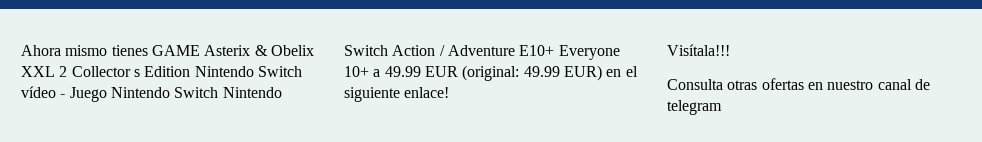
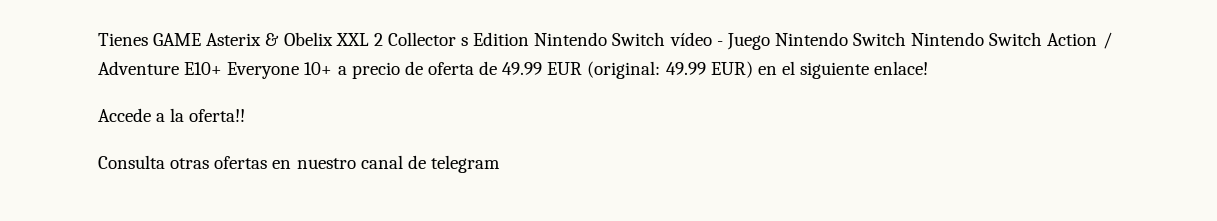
- Ahora mismo tienes GAME Asterix & Obelix XXL 2 Collector s Edition Nintendo Switch vídeo - Juego Nintendo Switch Nintendo Switch Action / Adventure E10+ Everyone 10+ a 49.99 EUR (original: 49.99 EUR) en el siguiente enlace!
+ Tienes GAME Asterix & Obelix XXL 2 Collector s Edition Nintendo Switch vídeo - Juego Nintendo Switch Nintendo Switch Action / Adventure E10+ Everyone 10+ a precio de oferta de 49.99 EUR (original: 49.99 EUR) en el siguiente enlace!
- Visítala!!!
+ Accede a la oferta!!

